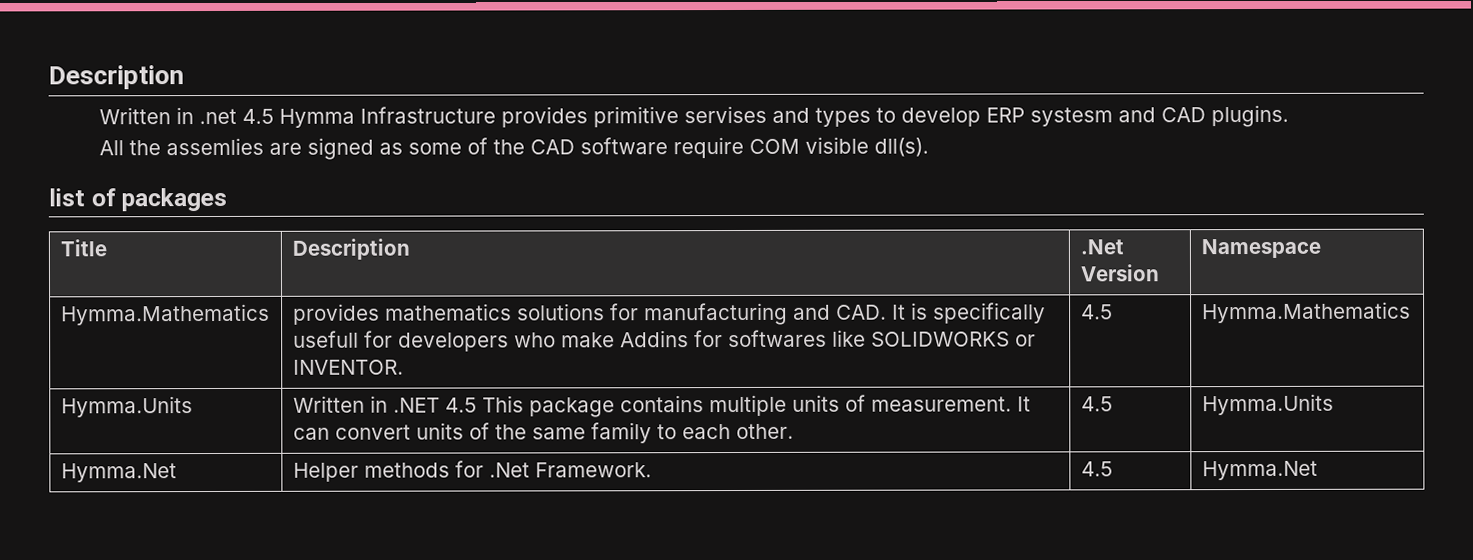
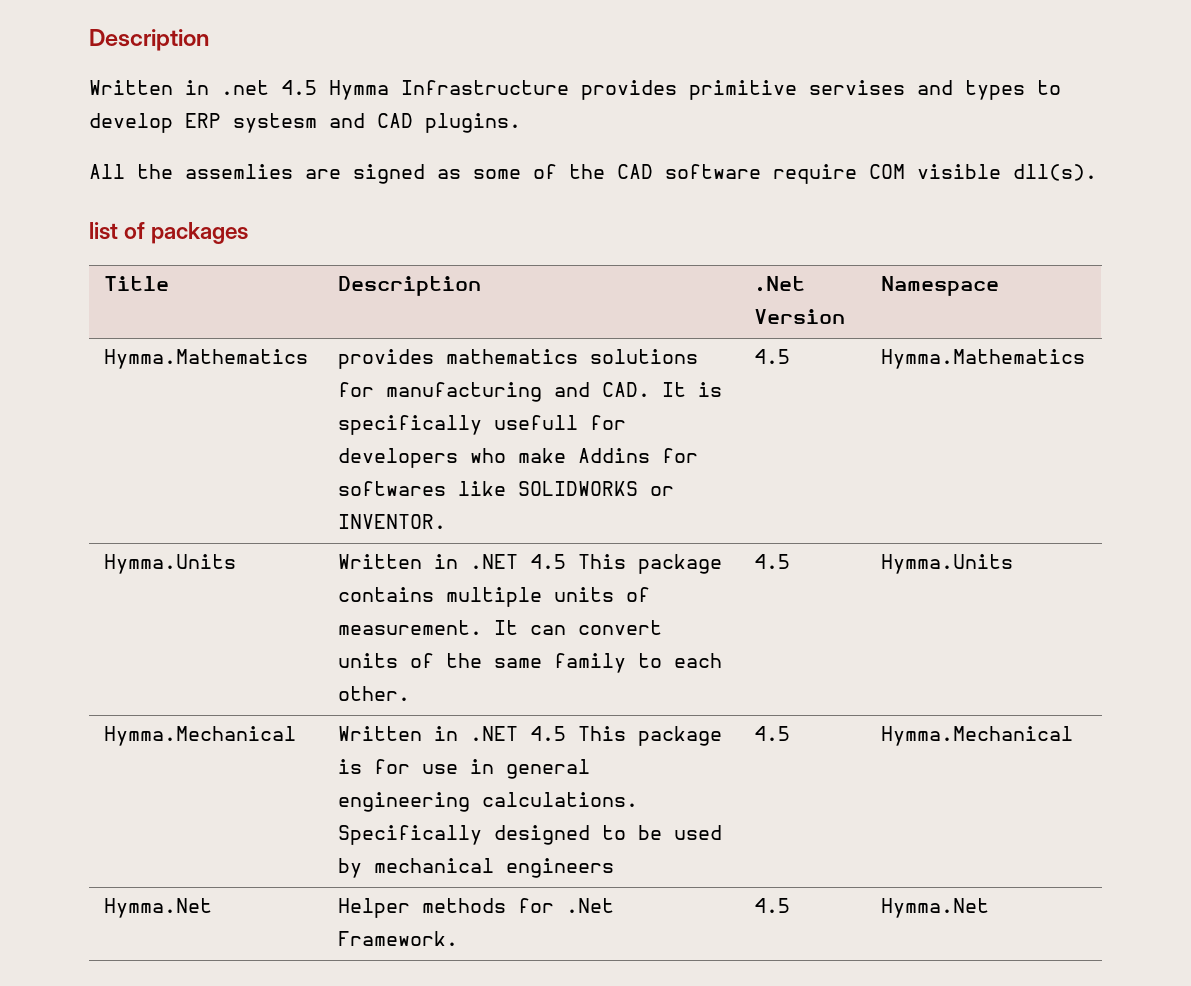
+ Hymma.Mechanical | Written in .NET 4.5 This package is for use in general engineering calculations. Specifically designed to be used by mechanical engineers | 4.5 | Hymma.Mechanical

